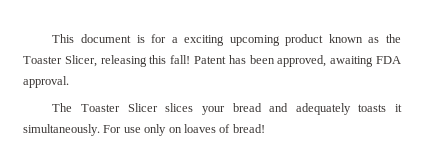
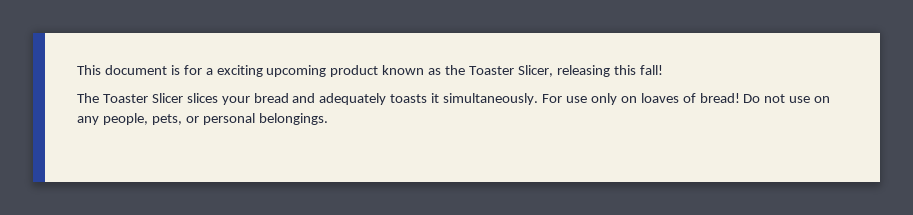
- Patent has been approved, awaiting FDA approval.
+ Do not use on any people, pets, or personal belongings.

